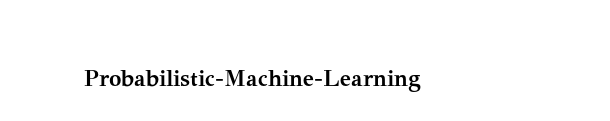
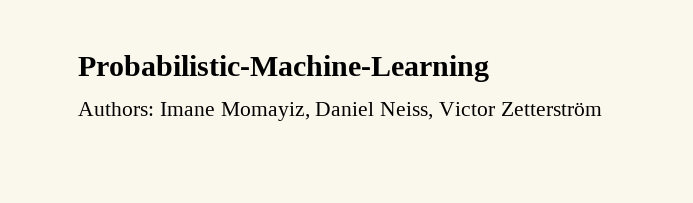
+ Authors: Imane Momayiz, Daniel Neiss, Victor Zetterström

